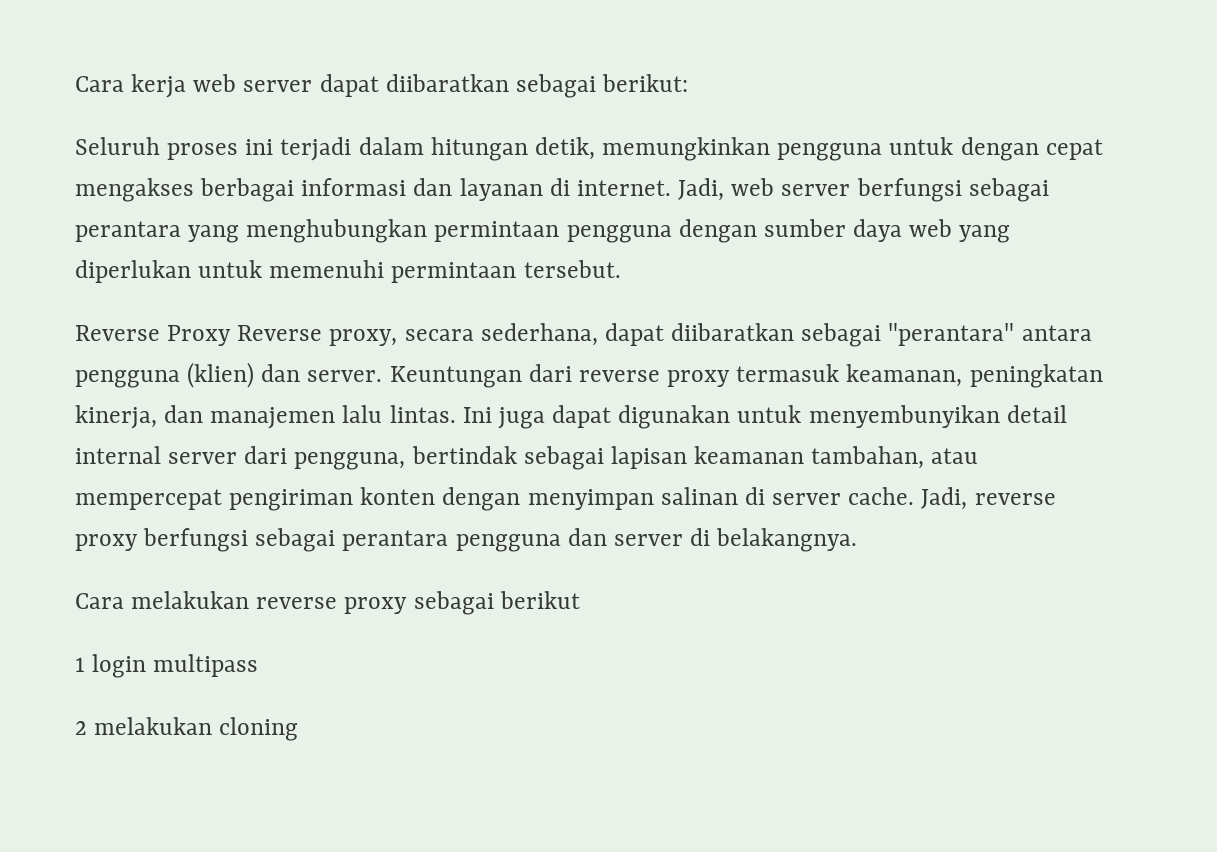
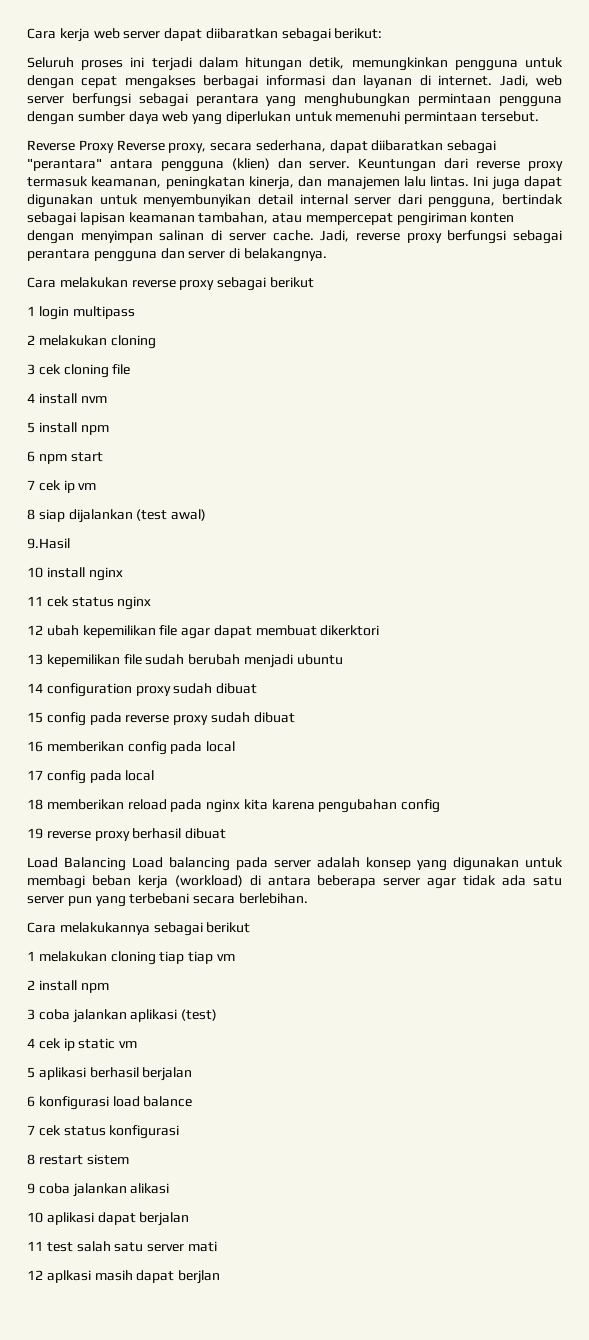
+ 3 cek cloning file
+ 4 install nvm
+ 5 install npm
+ 6 npm start
+ 7 cek ip vm
+ 8 siap dijalankan (test awal)
+ 9.Hasil
+ 10 install nginx
+ 11 cek status nginx
+ 12 ubah kepemilikan file agar dapat membuat dikerktori
+ 13 kepemilikan file sudah berubah menjadi ubuntu
+ 14 configuration proxy sudah dibuat
+ 15 config pada reverse proxy sudah dibuat
+ 16 memberikan config pada local
+ 17 config pada local
+ 18 memberikan reload pada nginx kita karena pengubahan config
+ 19 reverse proxy berhasil dibuat
+ Load Balancing Load balancing pada server adalah konsep yang digunakan untuk membagi beban kerja (workload) di antara beberapa server agar tidak ada satu server pun yang terbebani secara berlebihan.
+ Cara melakukannya sebagai berikut
+ 1 melakukan cloning tiap tiap vm
+ 2 install npm
+ 3 coba jalankan aplikasi (test)
+ 4 cek ip static vm
+ 5 aplikasi berhasil berjalan
+ 6 konfigurasi load balance
+ 7 cek status konfigurasi
+ 8 restart sistem
+ 9 coba jalankan alikasi
+ 10 aplikasi dapat berjalan
+ 11 test salah satu server mati
+ 12 aplkasi masih dapat berjlan

